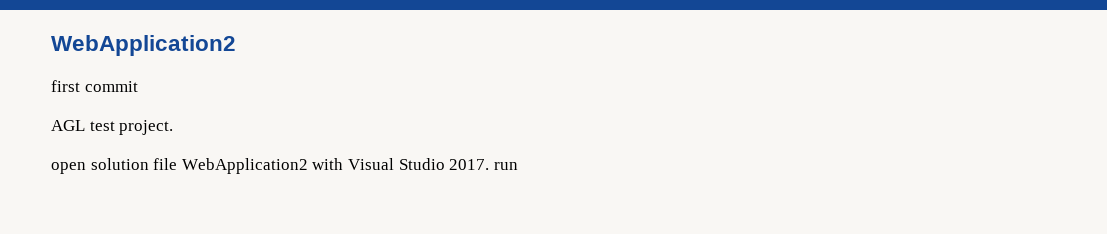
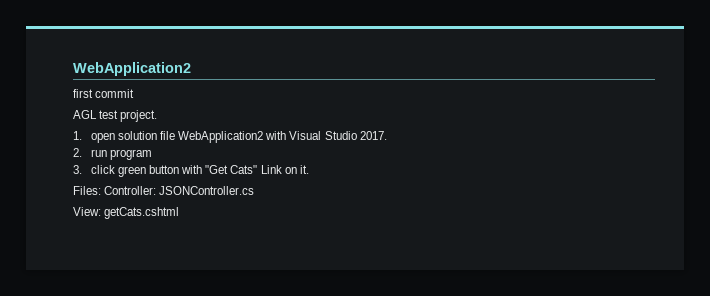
- open solution file WebApplication2 with Visual Studio 2017. run
+ 1. open solution file WebApplication2 with Visual Studio 2017.
+ 2. run program
+ 3. click green button with "Get Cats" Link on it.
+ Files: Controller: JSONController.cs
+ View: getCats.cshtml

